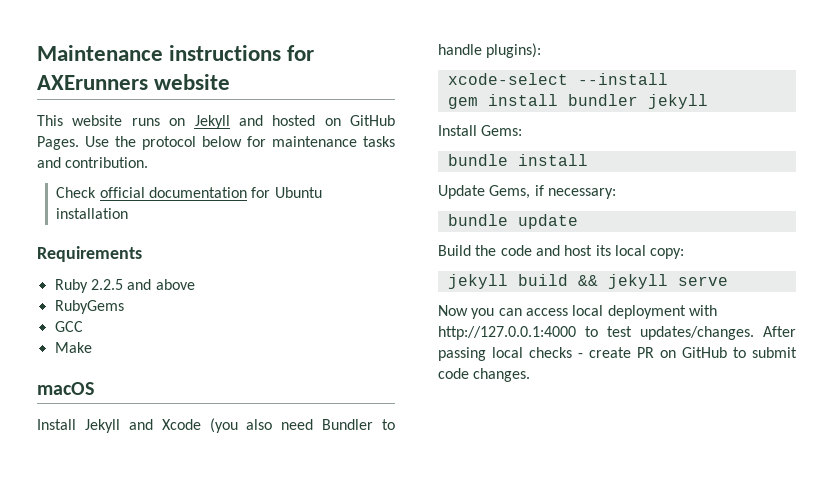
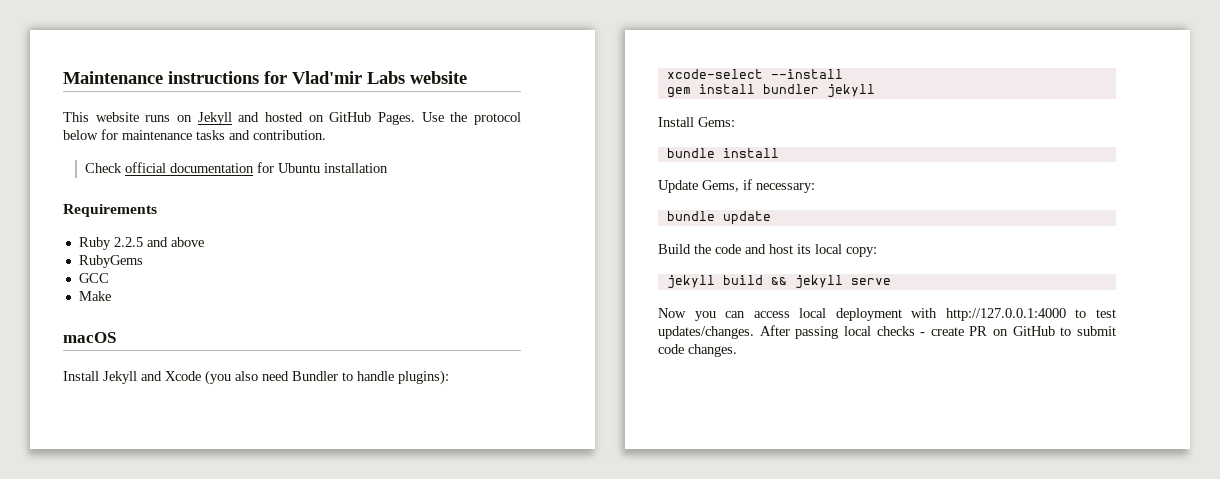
- Maintenance instructions for AXErunners website
+ Maintenance instructions for Vlad'mir Labs website

